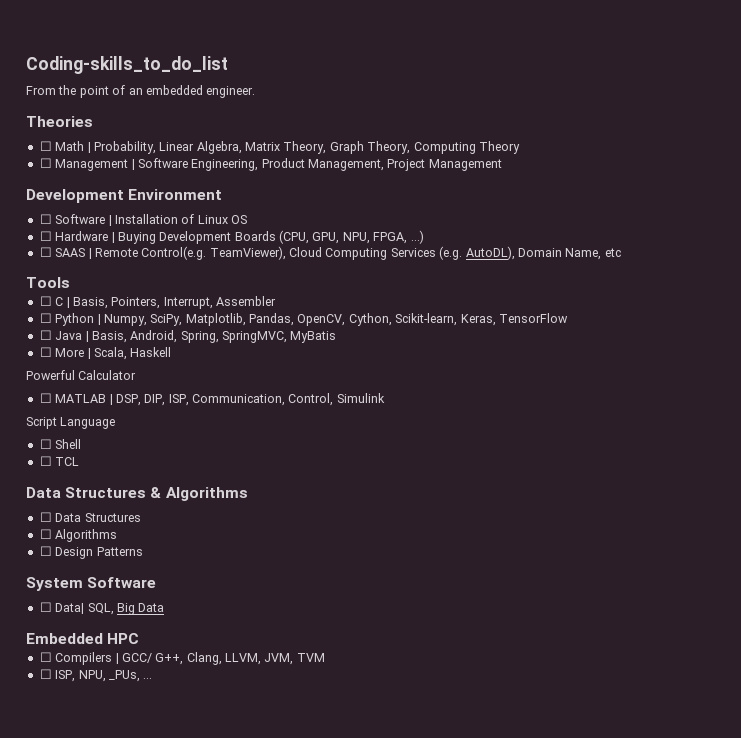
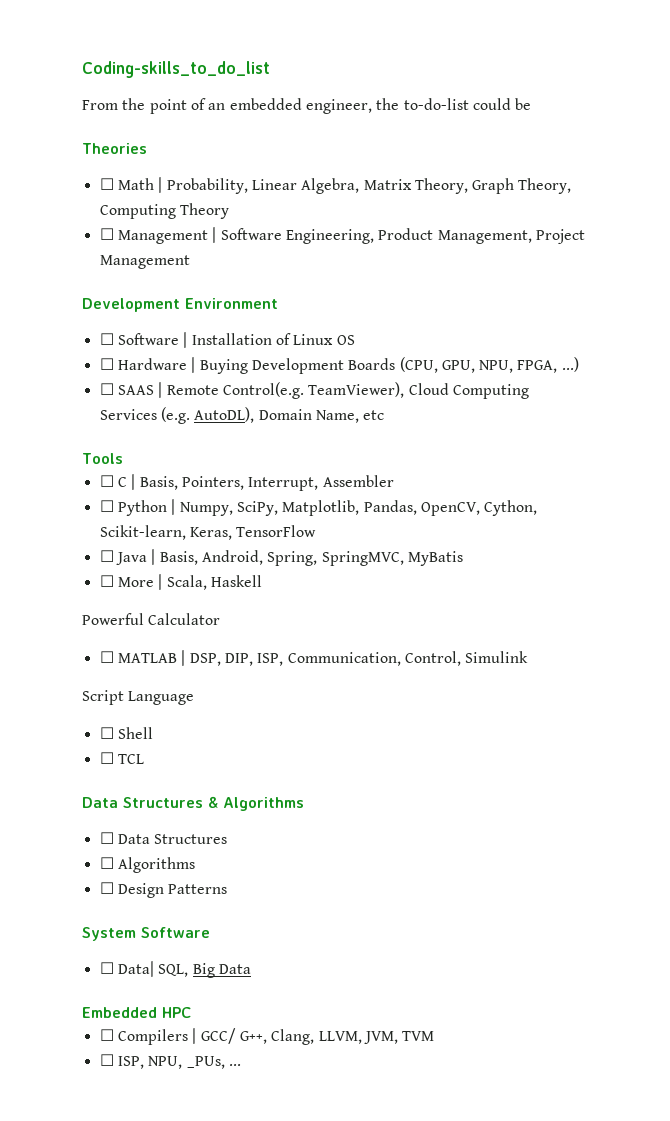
- From the point of an embedded engineer.
+ From the point of an embedded engineer, the to-do-list could be

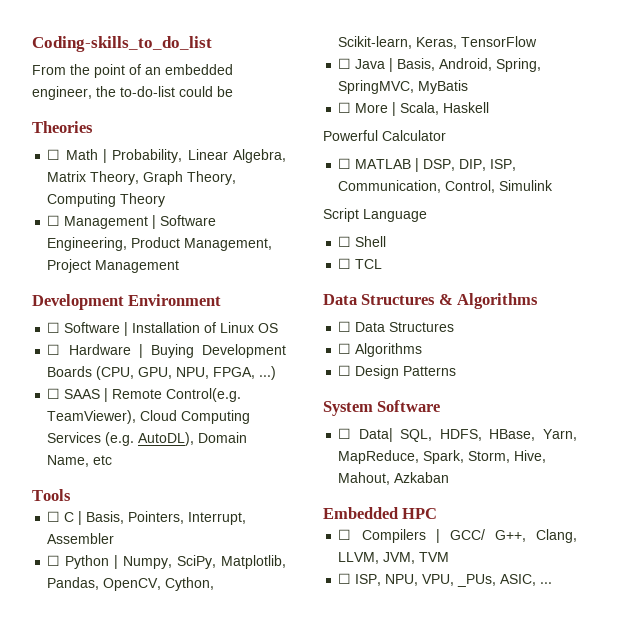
- ☐ Data| SQL, Big Data
+ ☐ Data| SQL, HDFS, HBase, Yarn, MapReduce, Spark, Storm, Hive, Mahout, Azkaban
- ☐ ISP, NPU, _PUs, ...
+ ☐ ISP, NPU, VPU, _PUs, ASIC, ...

